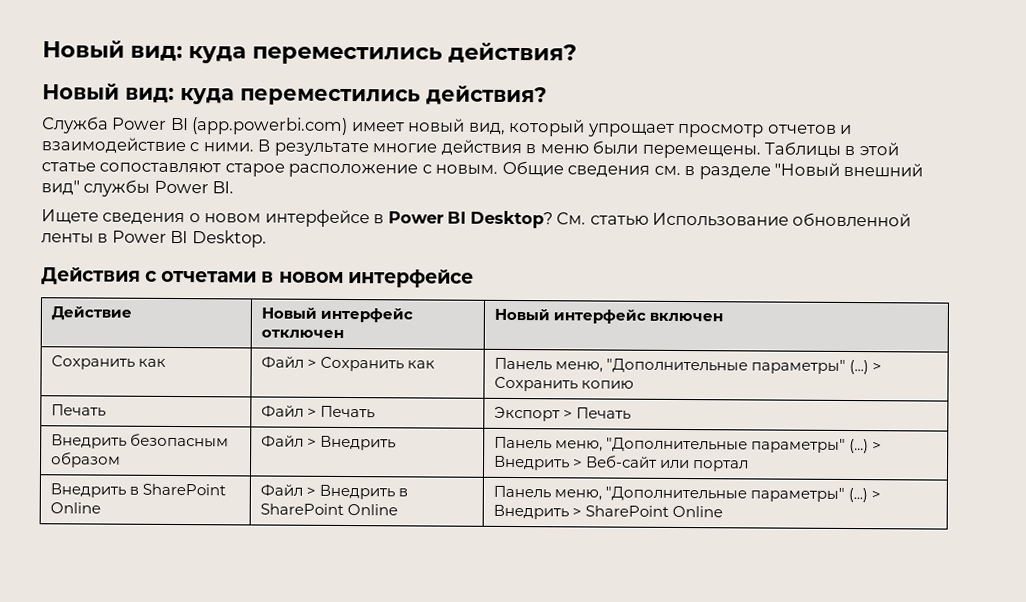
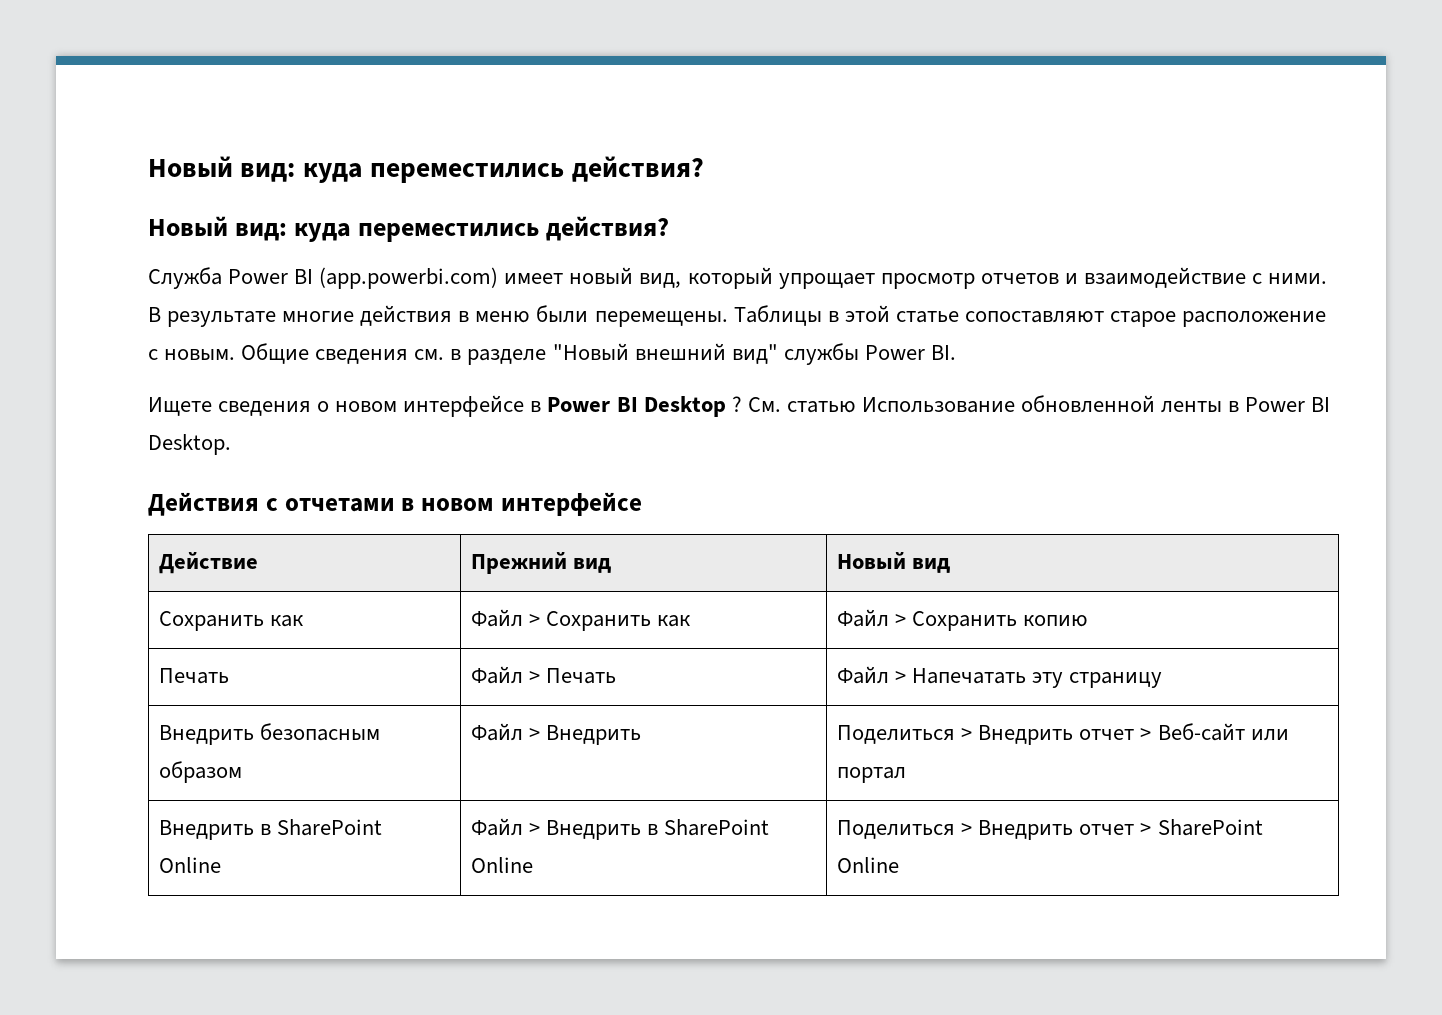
- Ищете сведения о новом интерфейсе в Power BI Desktop?
+ Ищете сведения о новом интерфейсе в Power BI Desktop ?
- Действие | Новый интерфейс отключен | Новый интерфейс включен
+ Действие | Прежний вид | Новый вид
- Сохранить как | Файл > Сохранить как | Панель меню, "Дополнительные параметры" (...) > Сохранить копию
+ Сохранить как | Файл > Сохранить как | Файл > Сохранить копию
- Печать | Файл > Печать | Экспорт > Печать
+ Печать | Файл > Печать | Файл > Напечатать эту страницу
- Внедрить безопасным образом | Файл > Внедрить | Панель меню, "Дополнительные параметры" (...) > Внедрить > Веб-сайт или портал
+ Внедрить безопасным образом | Файл > Внедрить | Поделиться > Внедрить отчет > Веб-сайт или портал
- Внедрить в SharePoint Online | Файл > Внедрить в SharePoint Online | Панель меню, "Дополнительные параметры" (...) > Внедрить > SharePoint Online
+ Внедрить в SharePoint Online | Файл > Внедрить в SharePoint Online | Поделиться > Внедрить отчет > SharePoint Online

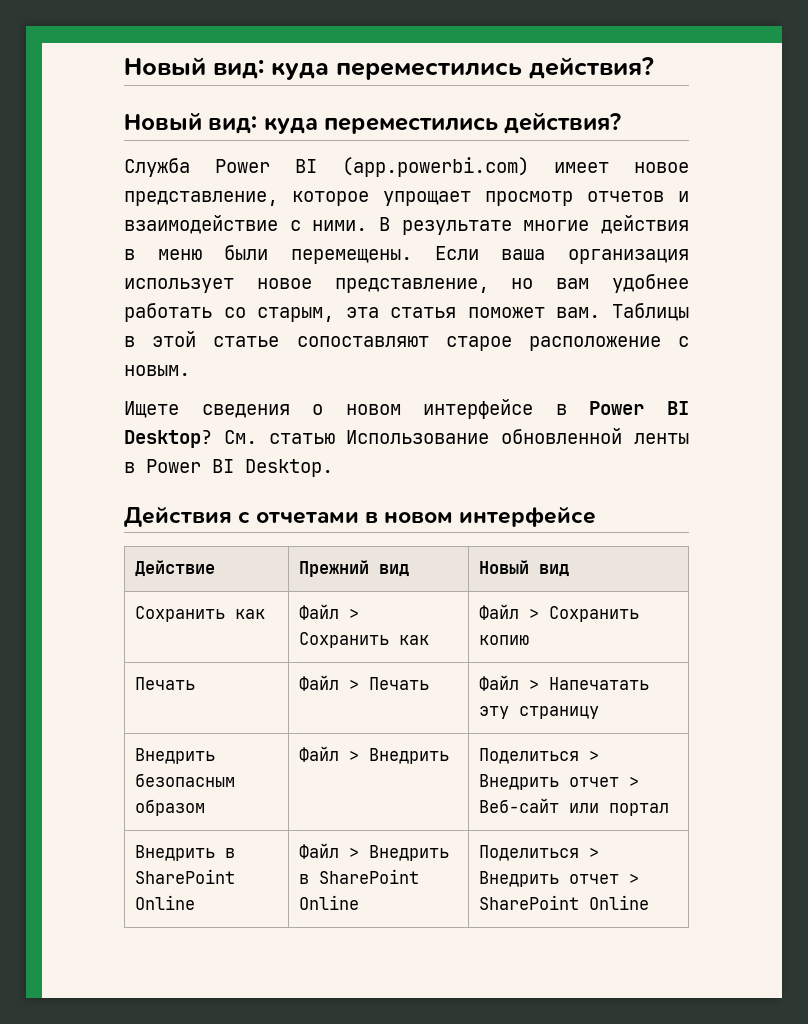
- Служба Power BI (app.powerbi.com) имеет новый вид, который упрощает просмотр отчетов и взаимодействие с ними.
+ Служба Power BI (app.powerbi.com) имеет новое представление, которое упрощает просмотр отчетов и взаимодействие с ними.
+ Если ваша организация использует новое представление, но вам удобнее работать со старым, эта статья поможет вам.
- Общие сведения см. в разделе "Новый внешний вид" службы Power BI.
- Ищете сведения о новом интерфейсе в Power BI Desktop ?
+ Ищете сведения о новом интерфейсе в Power BI Desktop?

